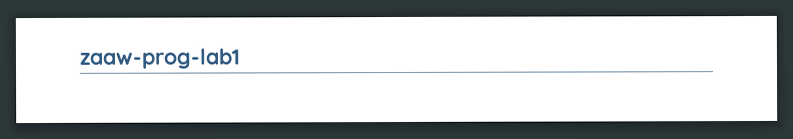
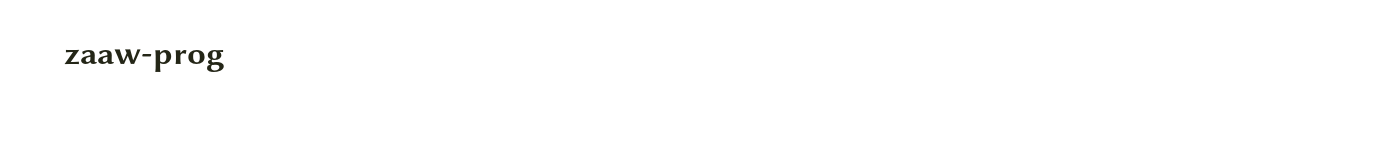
- zaaw-prog-lab1
+ zaaw-prog

